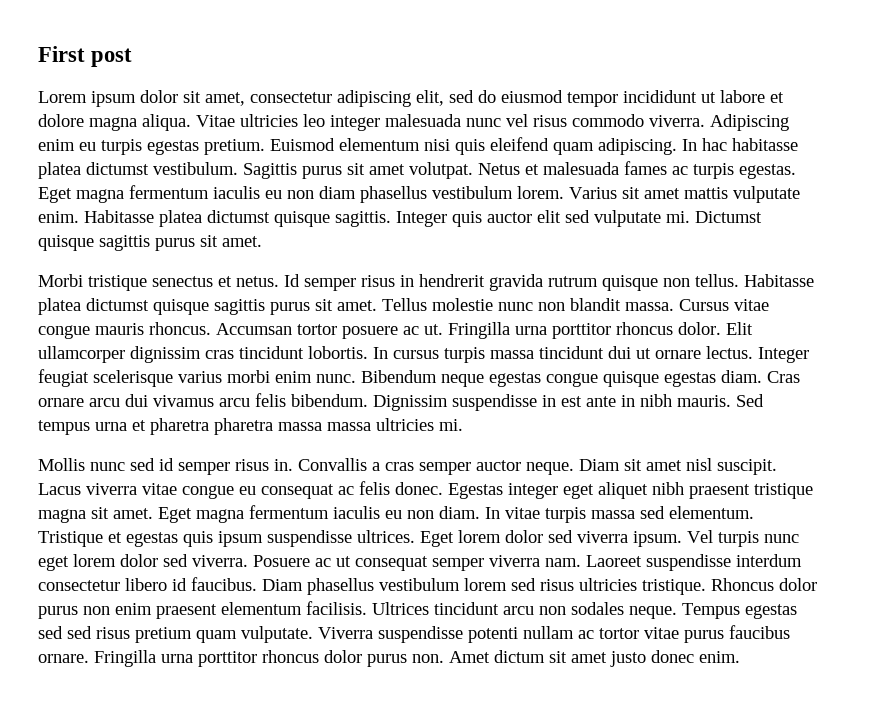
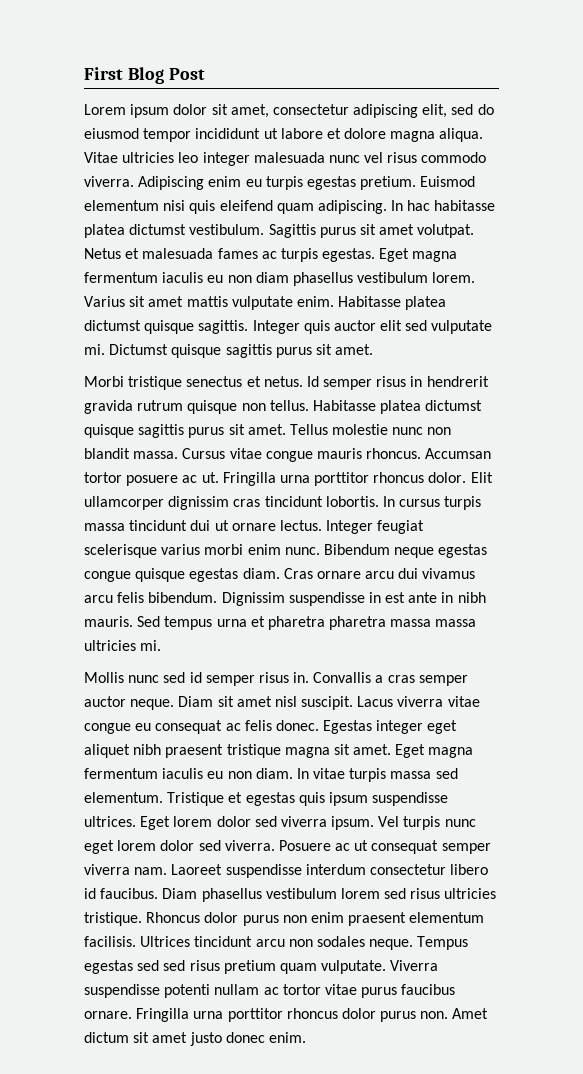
- First post
+ First Blog Post

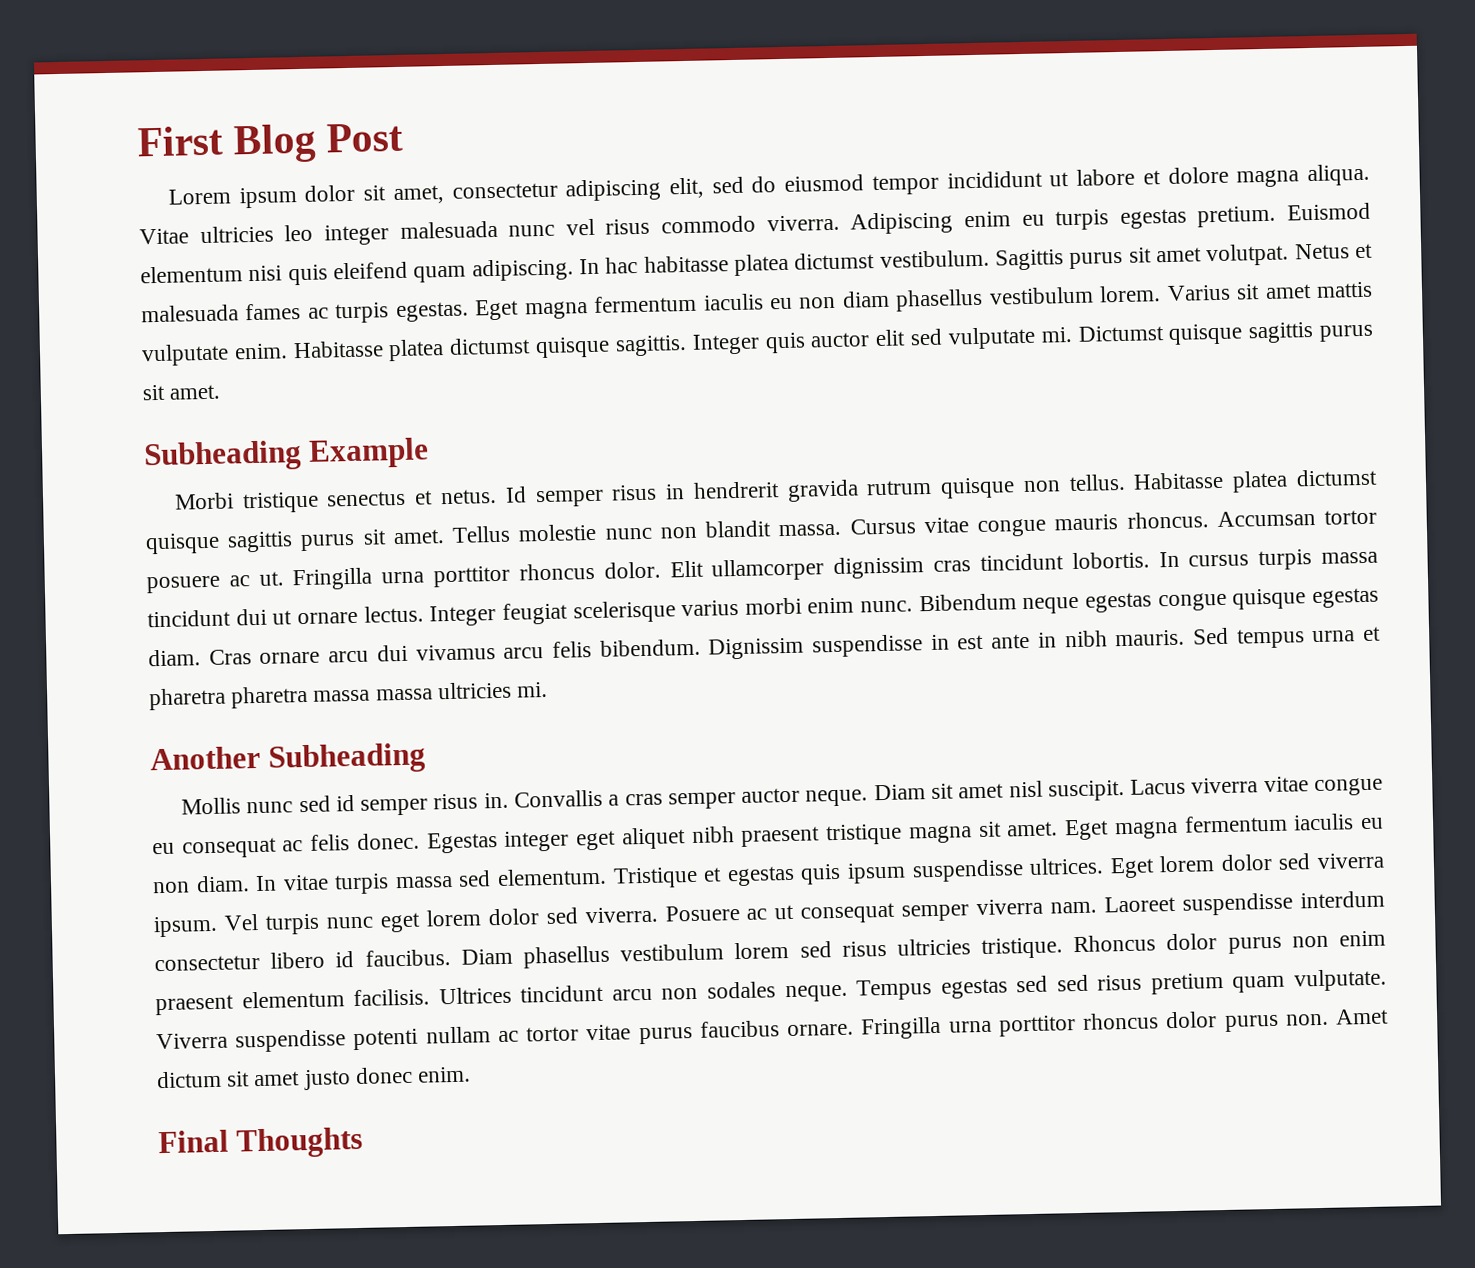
+ Subheading Example
+ Another Subheading
+ Final Thoughts

